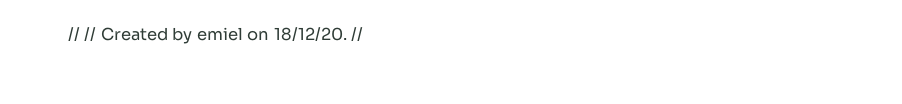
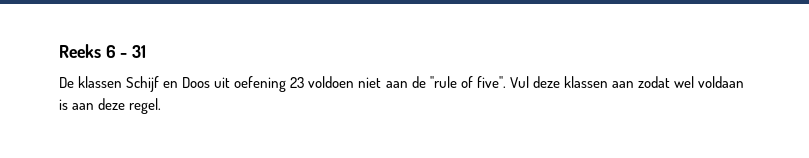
- // // Created by emiel on 18/12/20. //
+ Reeks 6 - 31
+ De klassen Schijf en Doos uit oefening 23 voldoen niet aan de ''rule of five''. Vul deze klassen aan zodat wel voldaan is aan deze regel.

